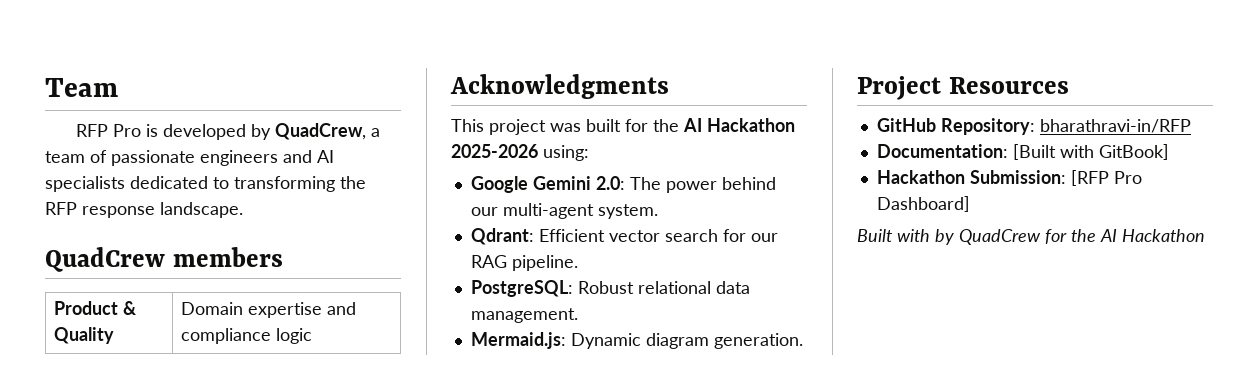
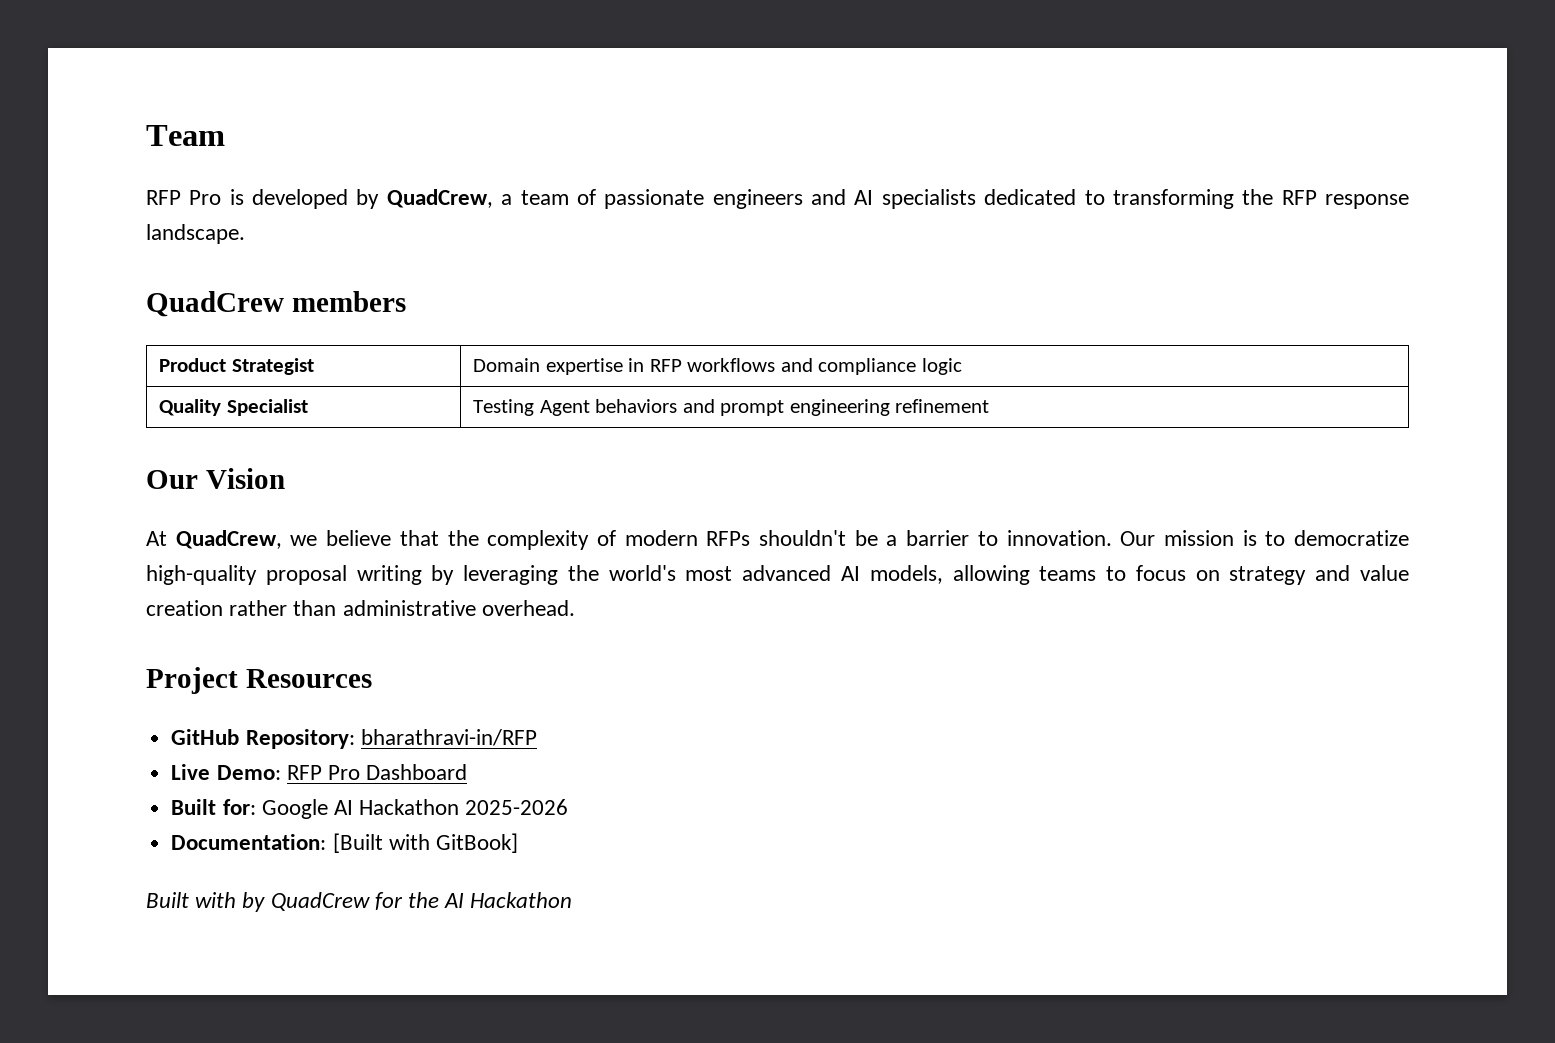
- Product & Quality | Domain expertise and compliance logic
+ Product Strategist | Domain expertise in RFP workflows and compliance logic
- Acknowledgments
- This project was built for the AI Hackathon 2025-2026 using:
- Google Gemini 2.0: The power behind our multi-agent system.
- Qdrant: Efficient vector search for our RAG pipeline.
- PostgreSQL: Robust relational data management.
- Mermaid.js: Dynamic diagram generation.
+ Quality Specialist | Testing Agent behaviors and prompt engineering refinement
+ Our Vision
+ At QuadCrew, we believe that the complexity of modern RFPs shouldn't be a barrier to innovation. Our mission is to democratize high-quality proposal writing by leveraging the world's most advanced AI models, allowing teams to focus on strategy and value creation rather than administrative overhead.
+ Live Demo: RFP Pro Dashboard
+ Built for: Google AI Hackathon 2025-2026
- Hackathon Submission: [RFP Pro Dashboard]

